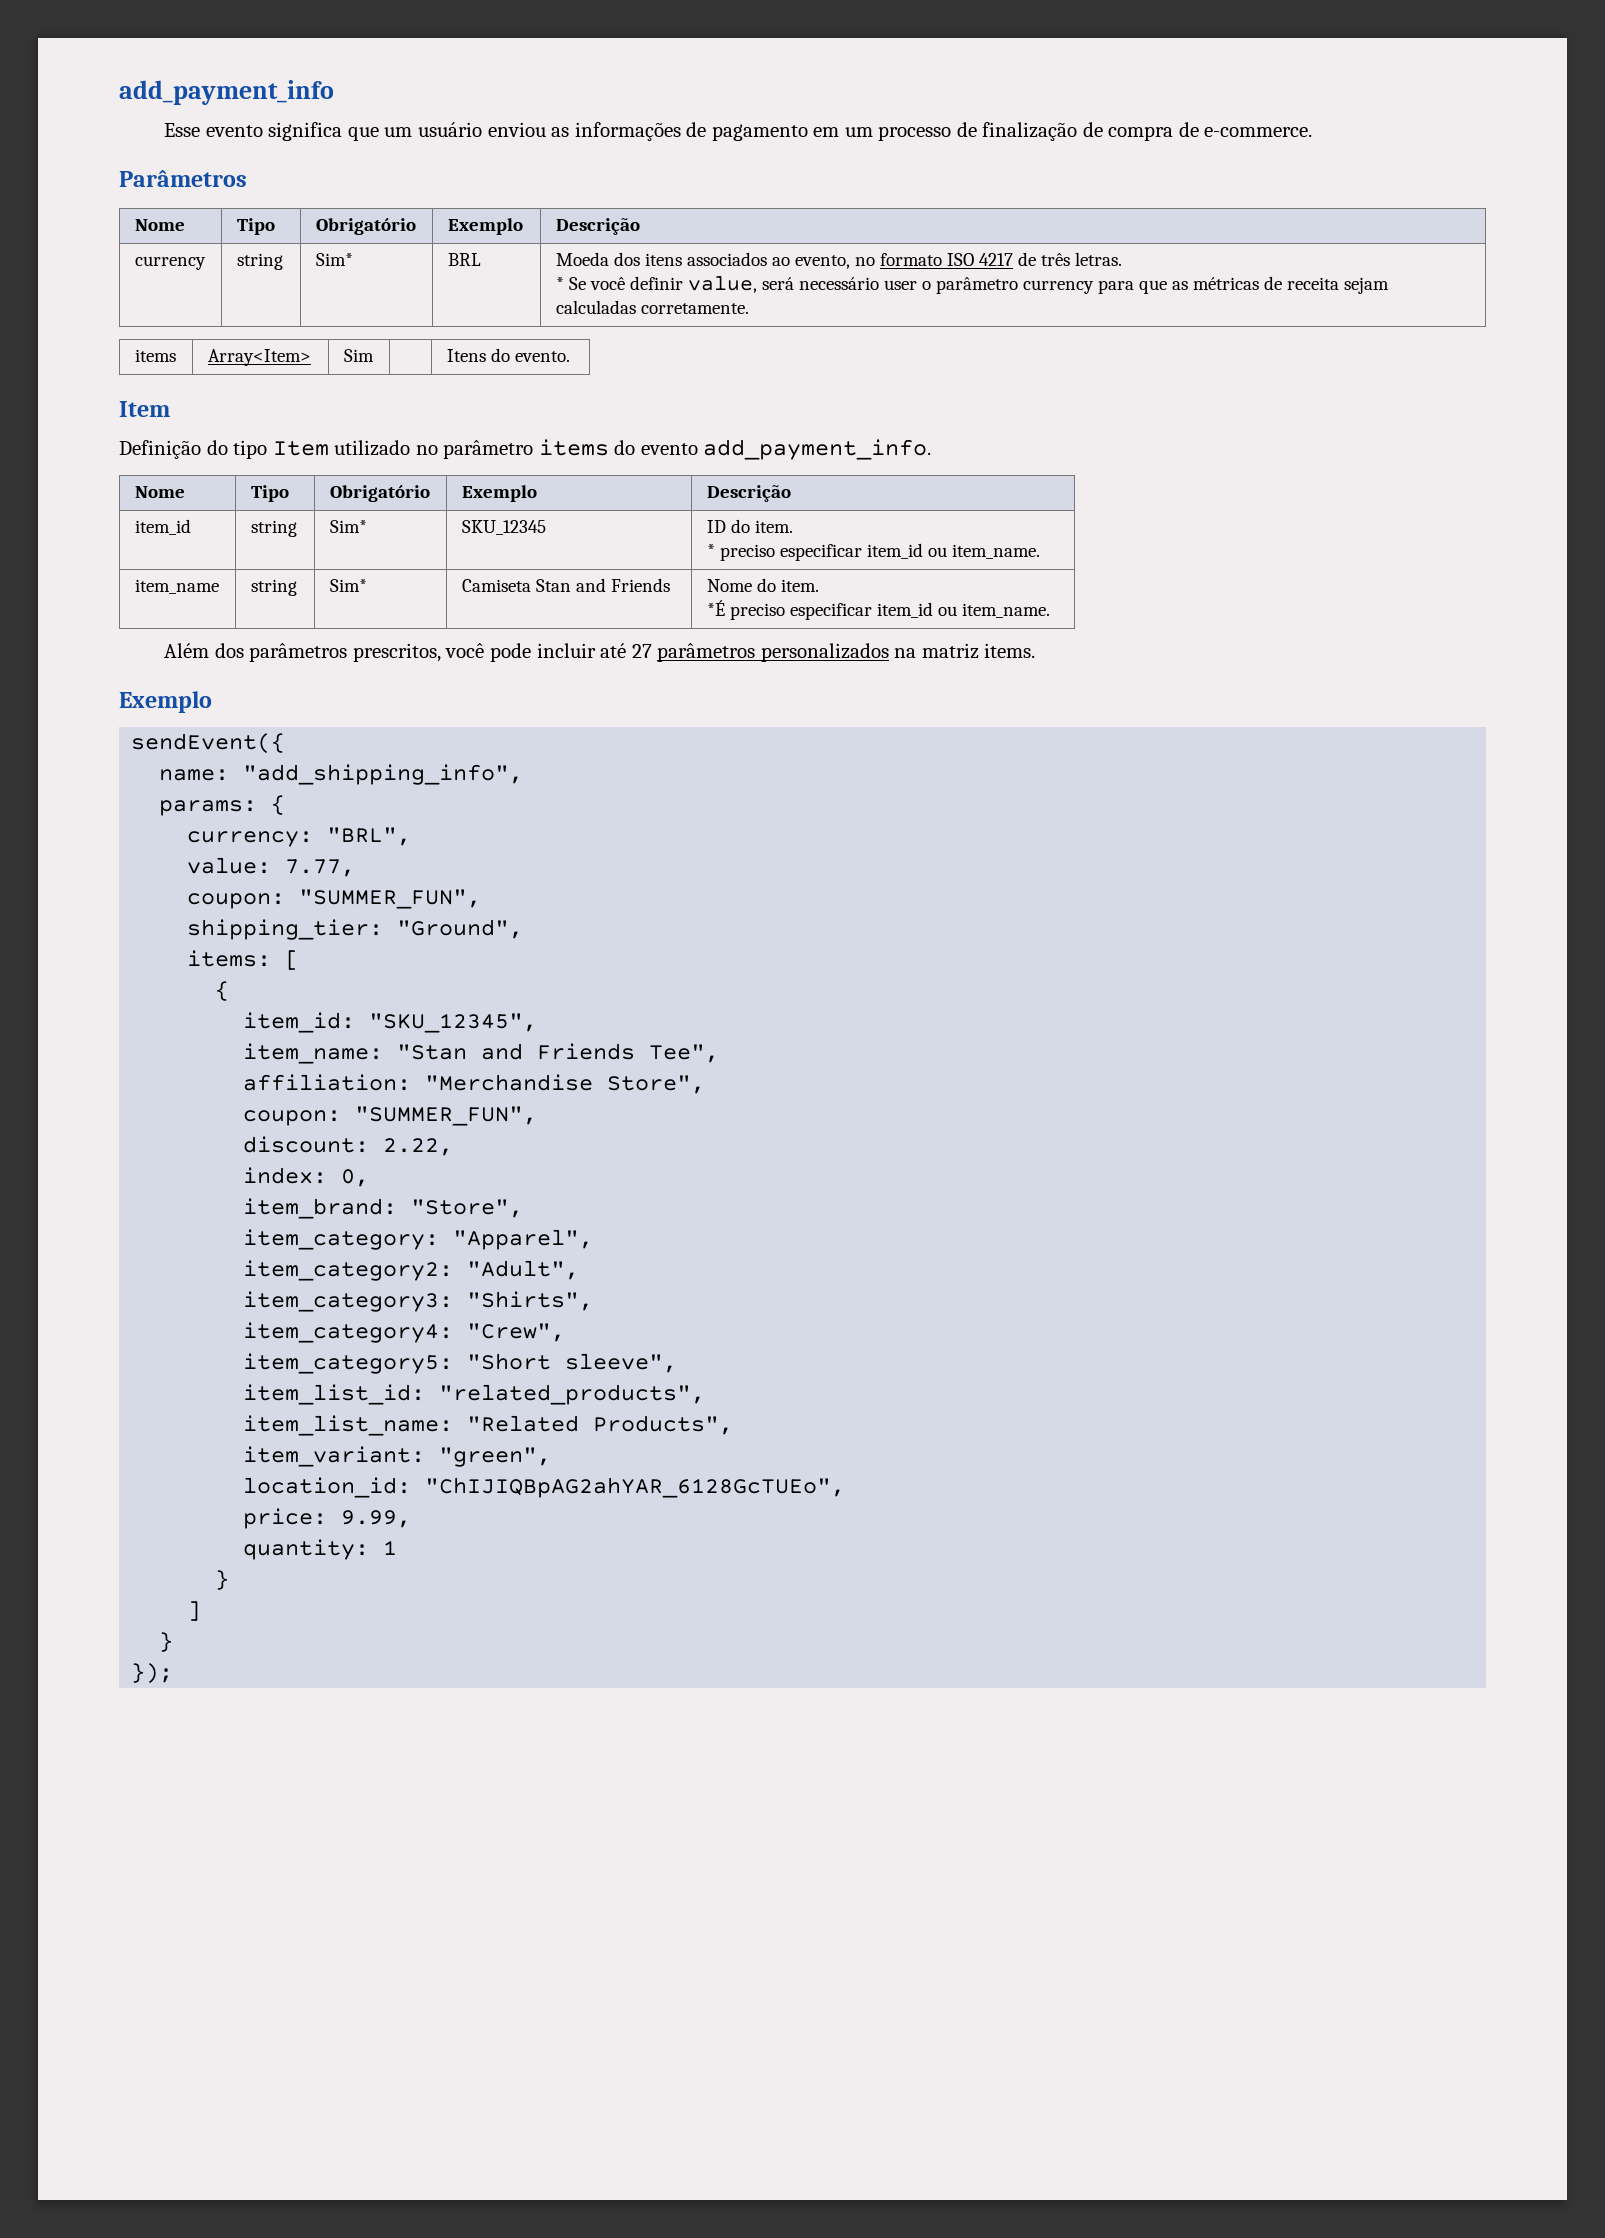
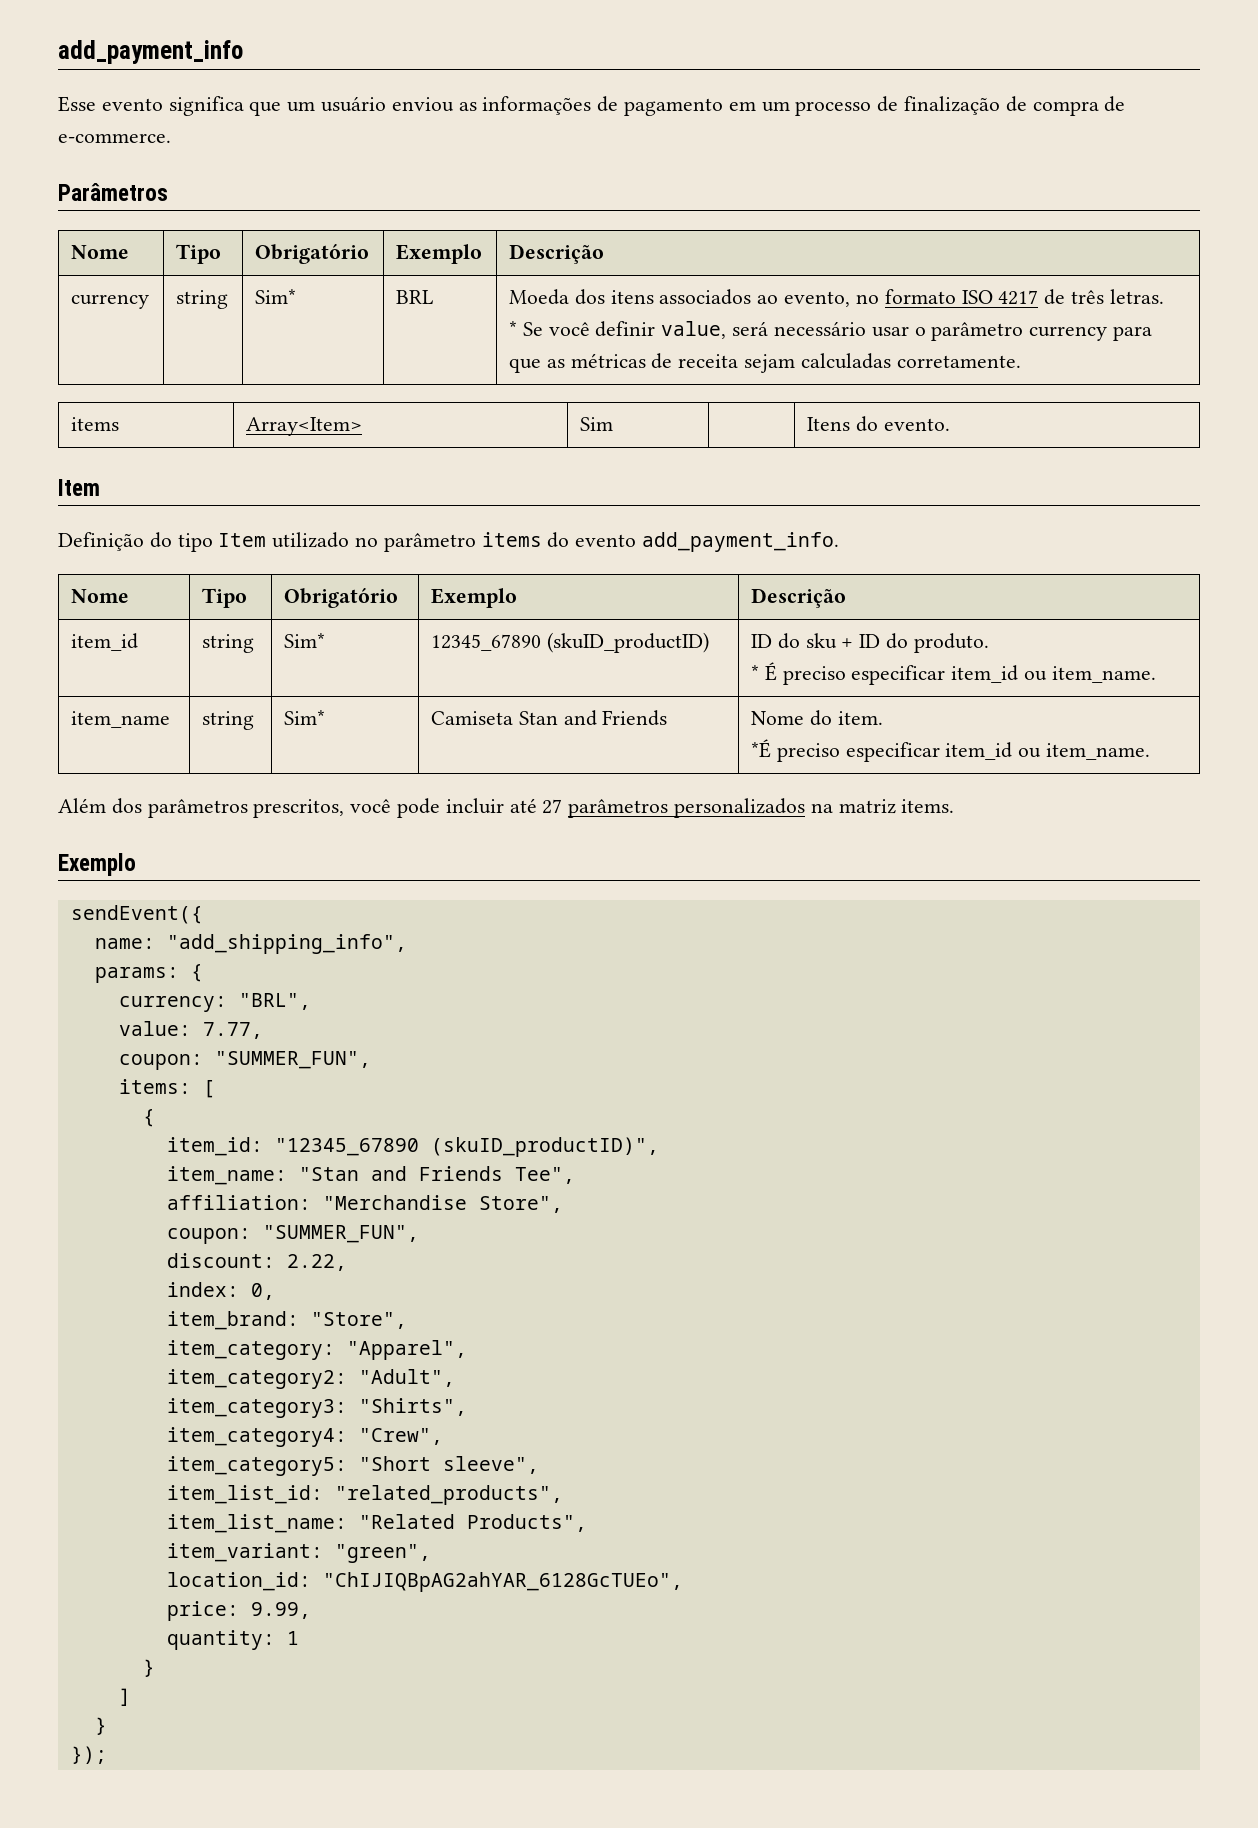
  currency | string | Sim* | BRL | Moeda dos itens associados ao evento, no formato ISO 4217 de três letras.
- * Se você definir value, será necessário user o parâmetro currency para que as métricas de receita sejam calculadas corretamente.
+ * Se você definir value, será necessário usar o parâmetro currency para que as métricas de receita sejam calculadas corretamente.
- item_id | string | Sim* | SKU_12345 | ID do item.
- * preciso especificar item_id ou item_name.
+ item_id | string | Sim* | 12345_67890 (skuID_productID) | ID do sku + ID do produto.
+ * É preciso especificar item_id ou item_name.
- shipping_tier: "Ground",
- item_id: "SKU_12345",
+ item_id: "12345_67890 (skuID_productID)",

